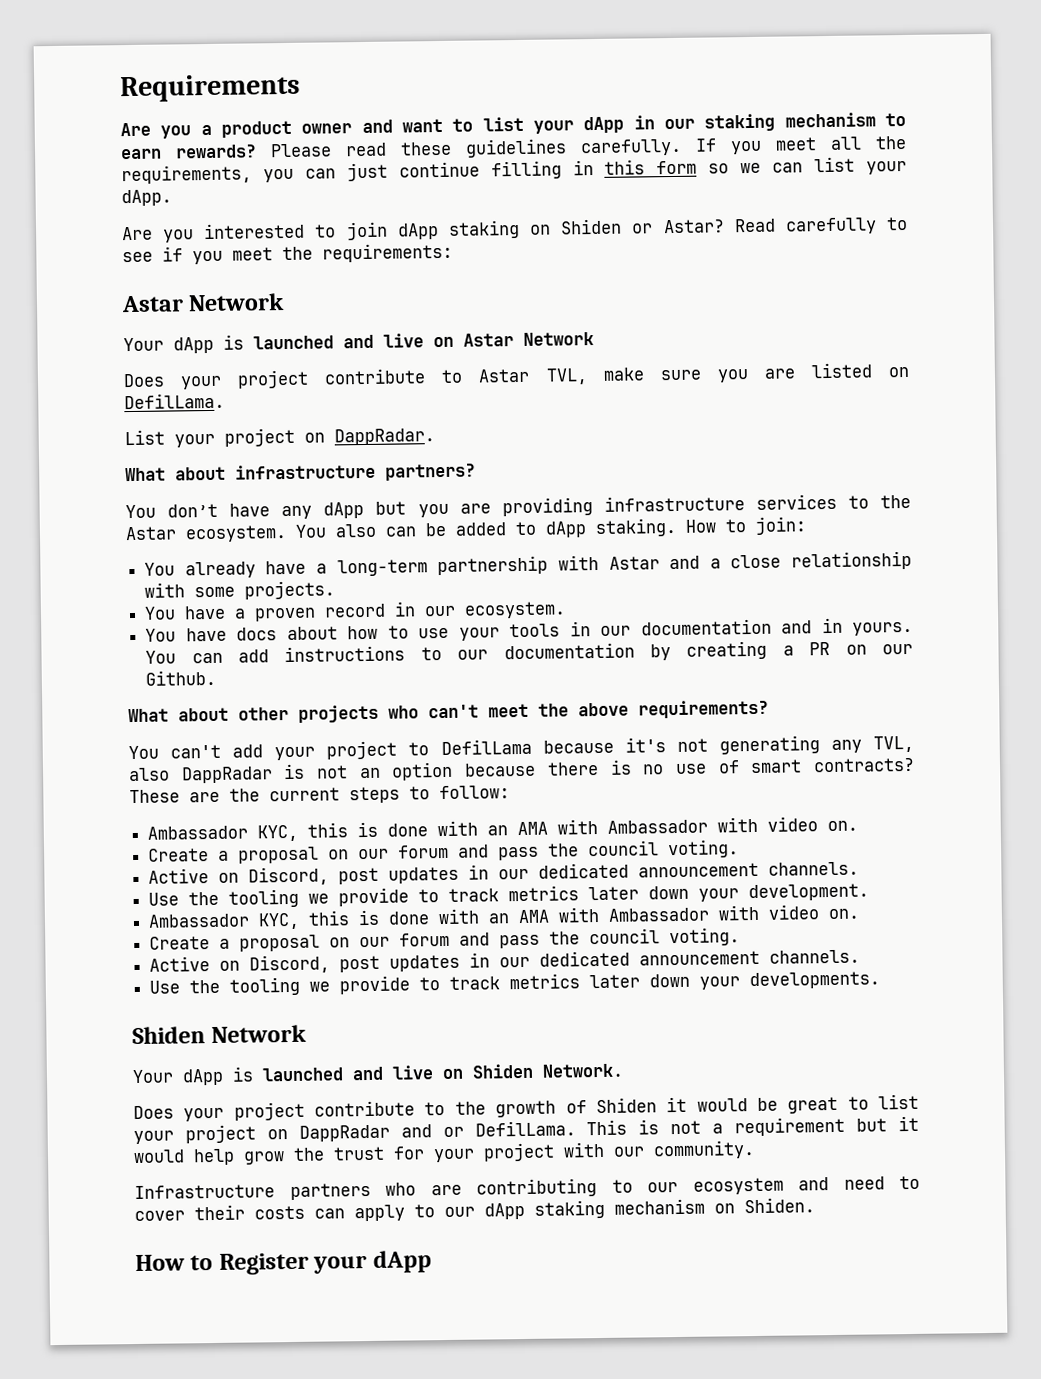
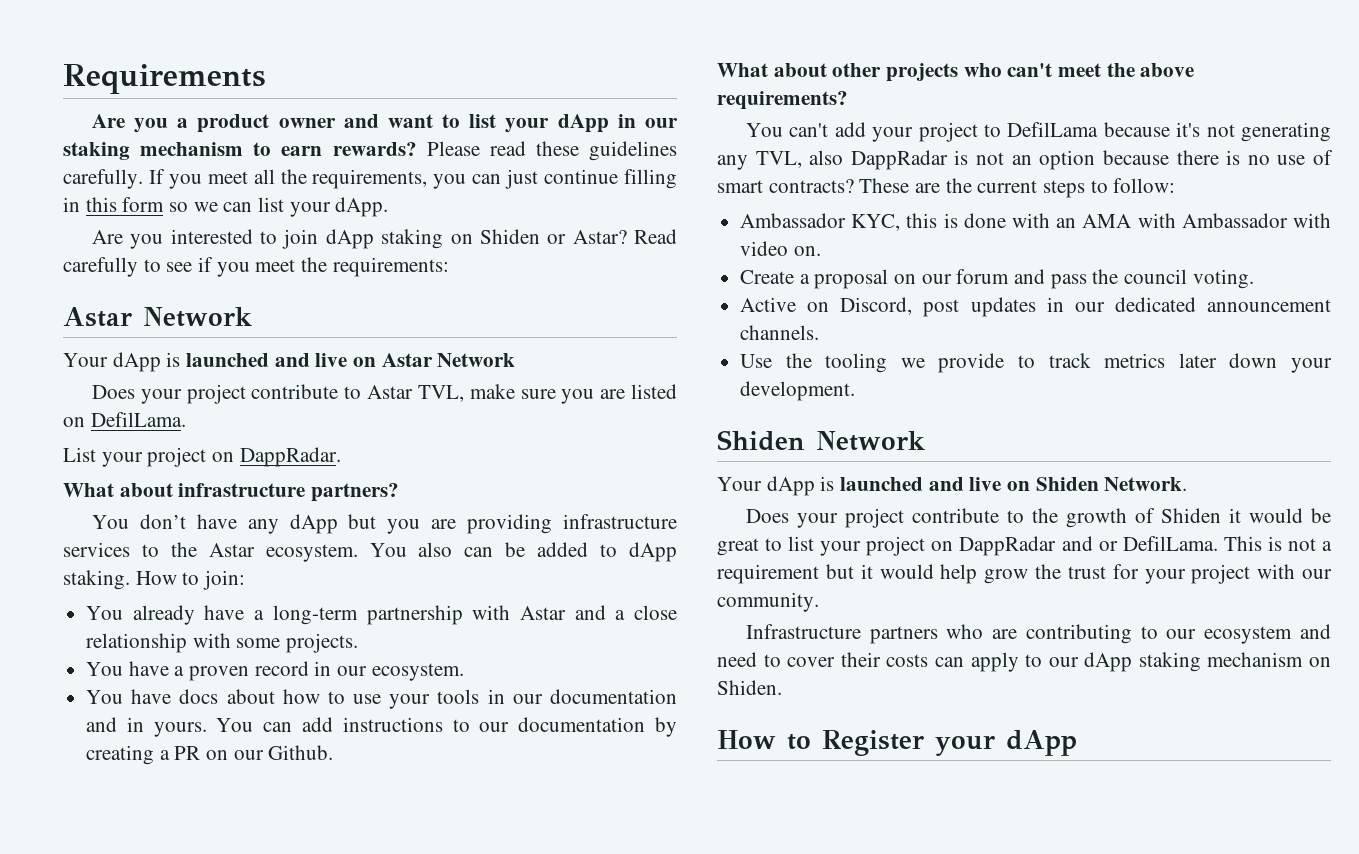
  Use the tooling we provide to track metrics later down your development.
- Ambassador KYC, this is done with an AMA with Ambassador with video on.
- Create a proposal on our forum and pass the council voting.
- Active on Discord, post updates in our dedicated announcement channels.
- Use the tooling we provide to track metrics later down your developments.

